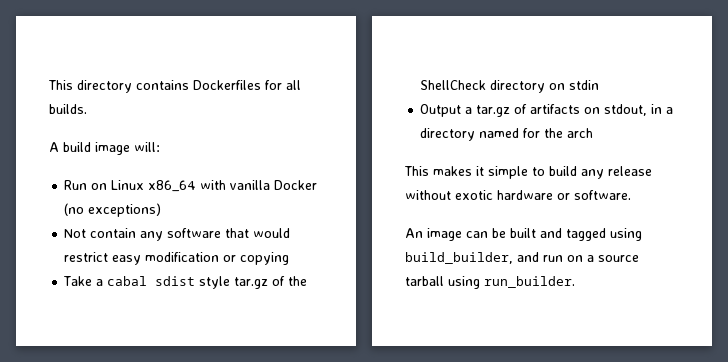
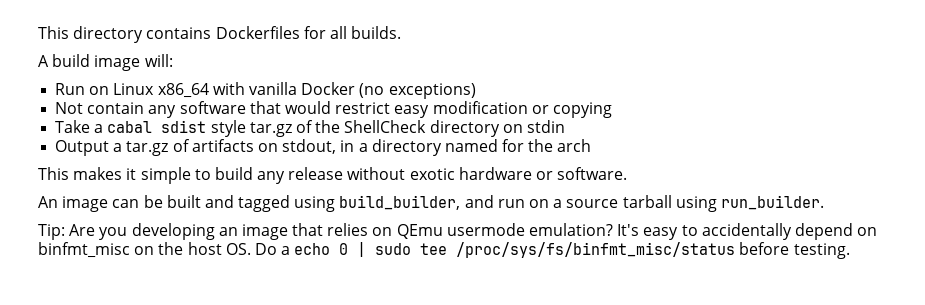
+ Tip: Are you developing an image that relies on QEmu usermode emulation? It's easy to accidentally depend on binfmt_misc on the host OS. Do a echo 0 | sudo tee /proc/sys/fs/binfmt_misc/status before testing.

